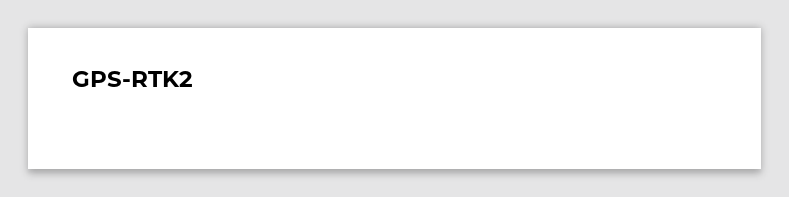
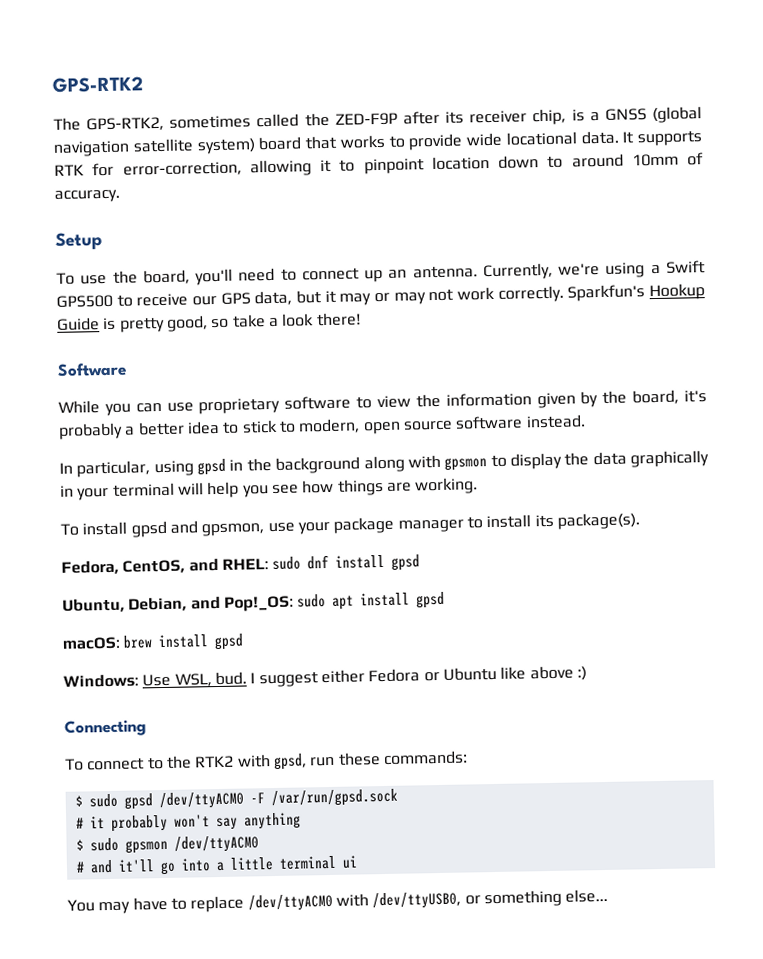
+ The GPS-RTK2, sometimes called the ZED-F9P after its receiver chip, is a GNSS (global navigation satellite system) board that works to provide wide locational data. It supports RTK for error-correction, allowing it to pinpoint location down to around 10mm of accuracy.
+ Setup
+ To use the board, you'll need to connect up an antenna. Currently, we're using a Swift GPS500 to receive our GPS data, but it may or may not work correctly. Sparkfun's Hookup Guide is pretty good, so take a look there!
+ Software
+ While you can use proprietary software to view the information given by the board, it's probably a better idea to stick to modern, open source software instead.
+ In particular, using gpsd in the background along with gpsmon to display the data graphically in your terminal will help you see how things are working.
+ To install gpsd and gpsmon, use your package manager to install its package(s).
+ Fedora, CentOS, and RHEL: sudo dnf install gpsd
+ Ubuntu, Debian, and Pop!_OS: sudo apt install gpsd
+ macOS: brew install gpsd
+ Windows: Use WSL, bud. I suggest either Fedora or Ubuntu like above :)
+ Connecting
+ To connect to the RTK2 with gpsd, run these commands:
+ $ sudo gpsd /dev/ttyACM0 -F /var/run/gpsd.sock
+ # it probably won't say anything
+ $ sudo gpsmon /dev/ttyACM0
+ # and it'll go into a little terminal ui
+ You may have to replace /dev/ttyACM0 with /dev/ttyUSB0, or something else...

